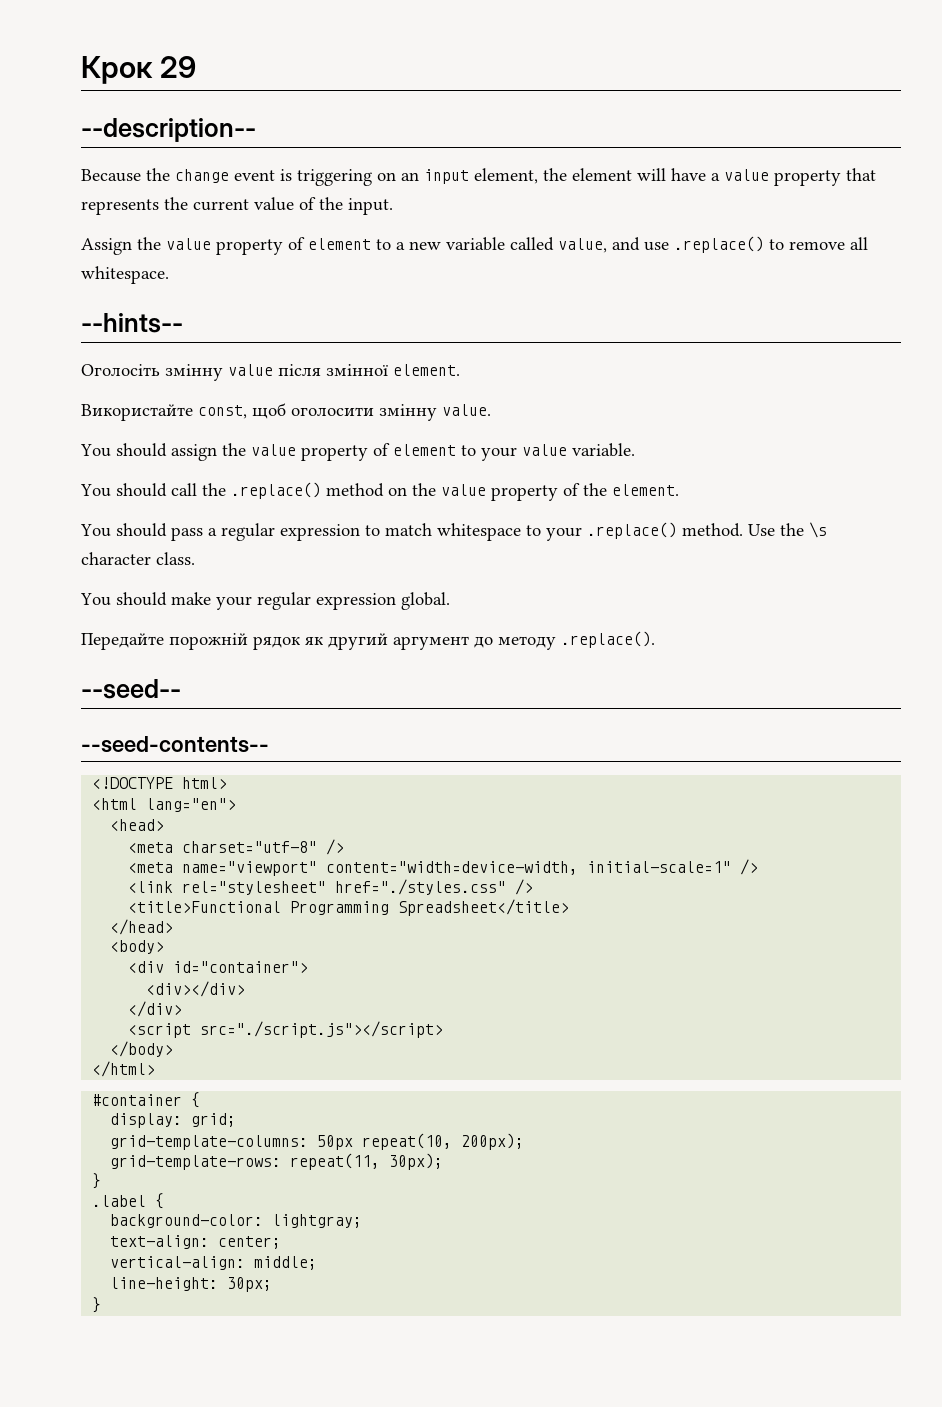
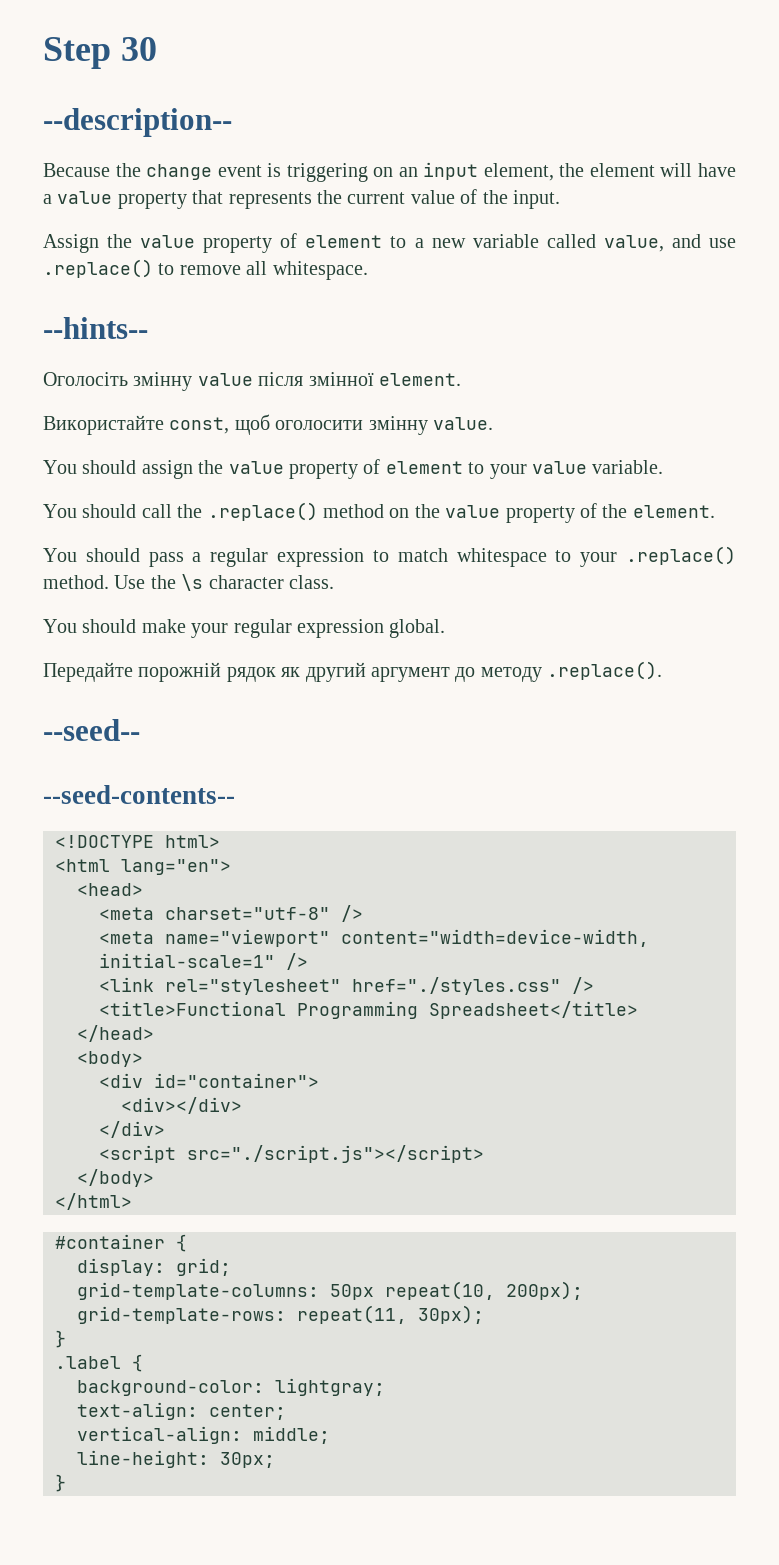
- Крок 29
+ Step 30

